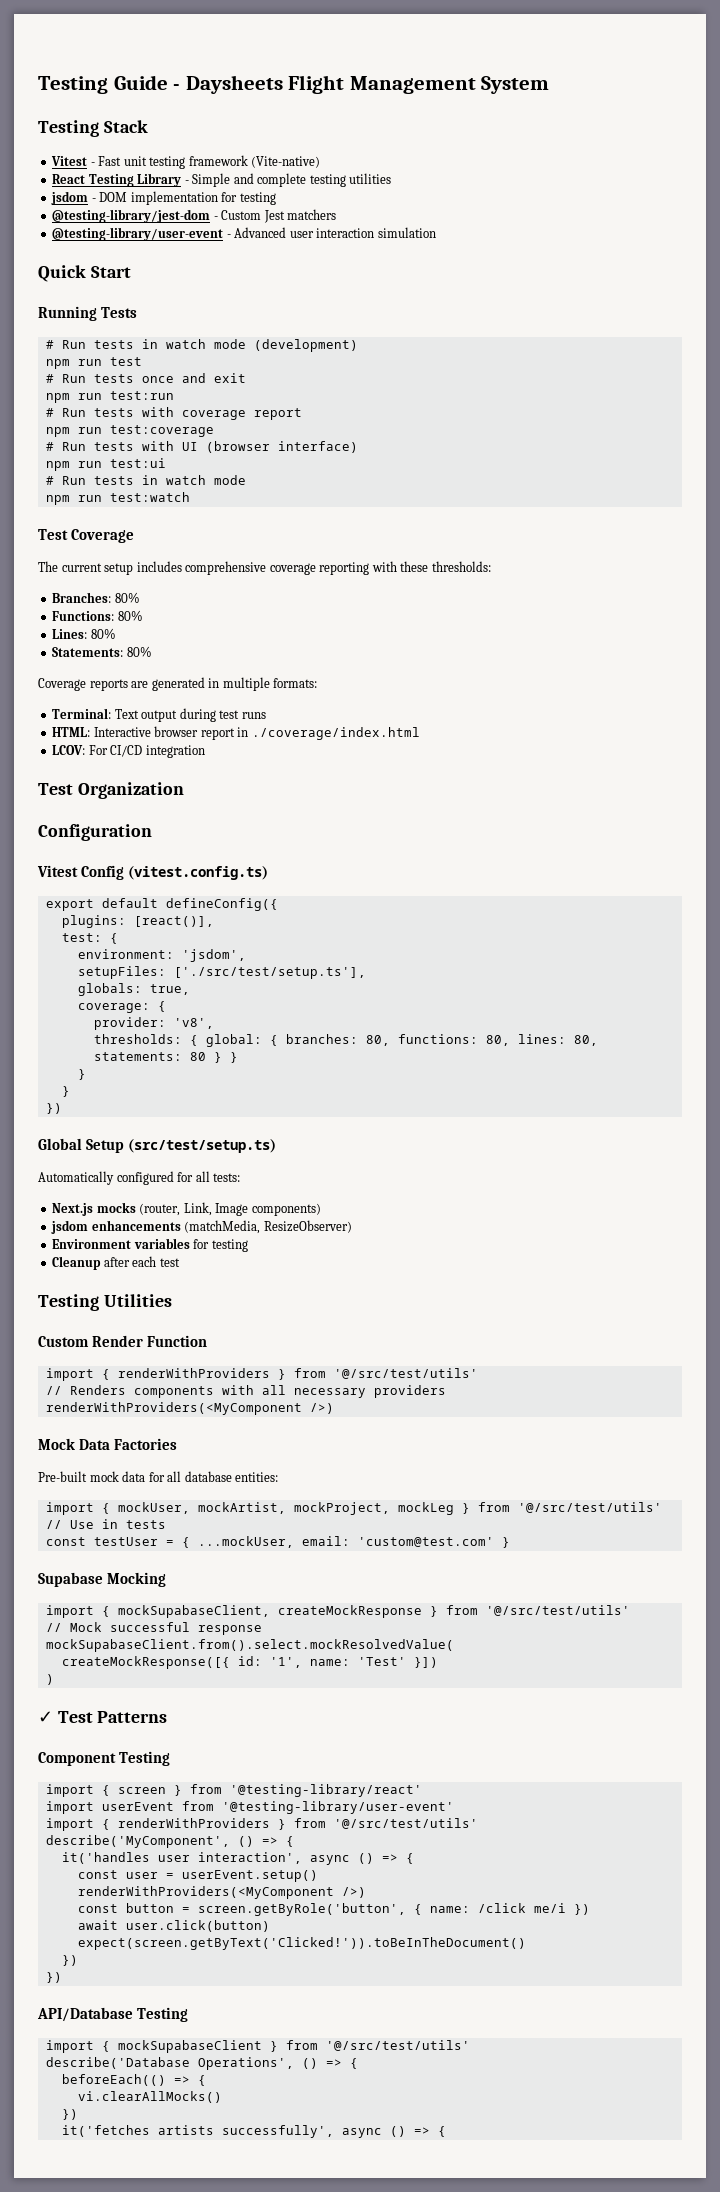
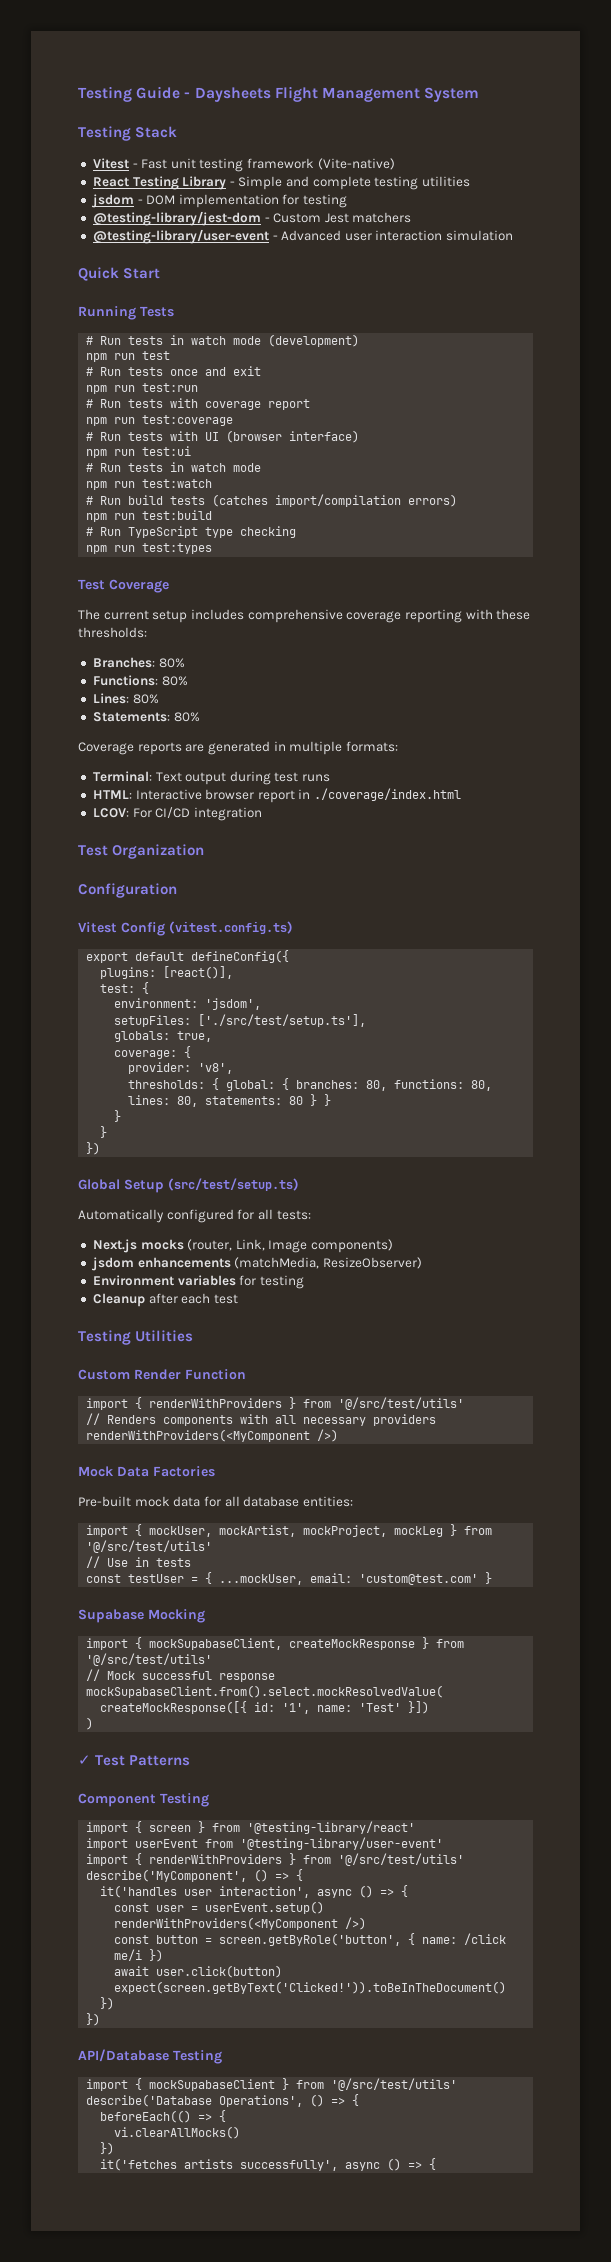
+ # Run build tests (catches import/compilation errors)
+ npm run test:build
+ # Run TypeScript type checking
+ npm run test:types

